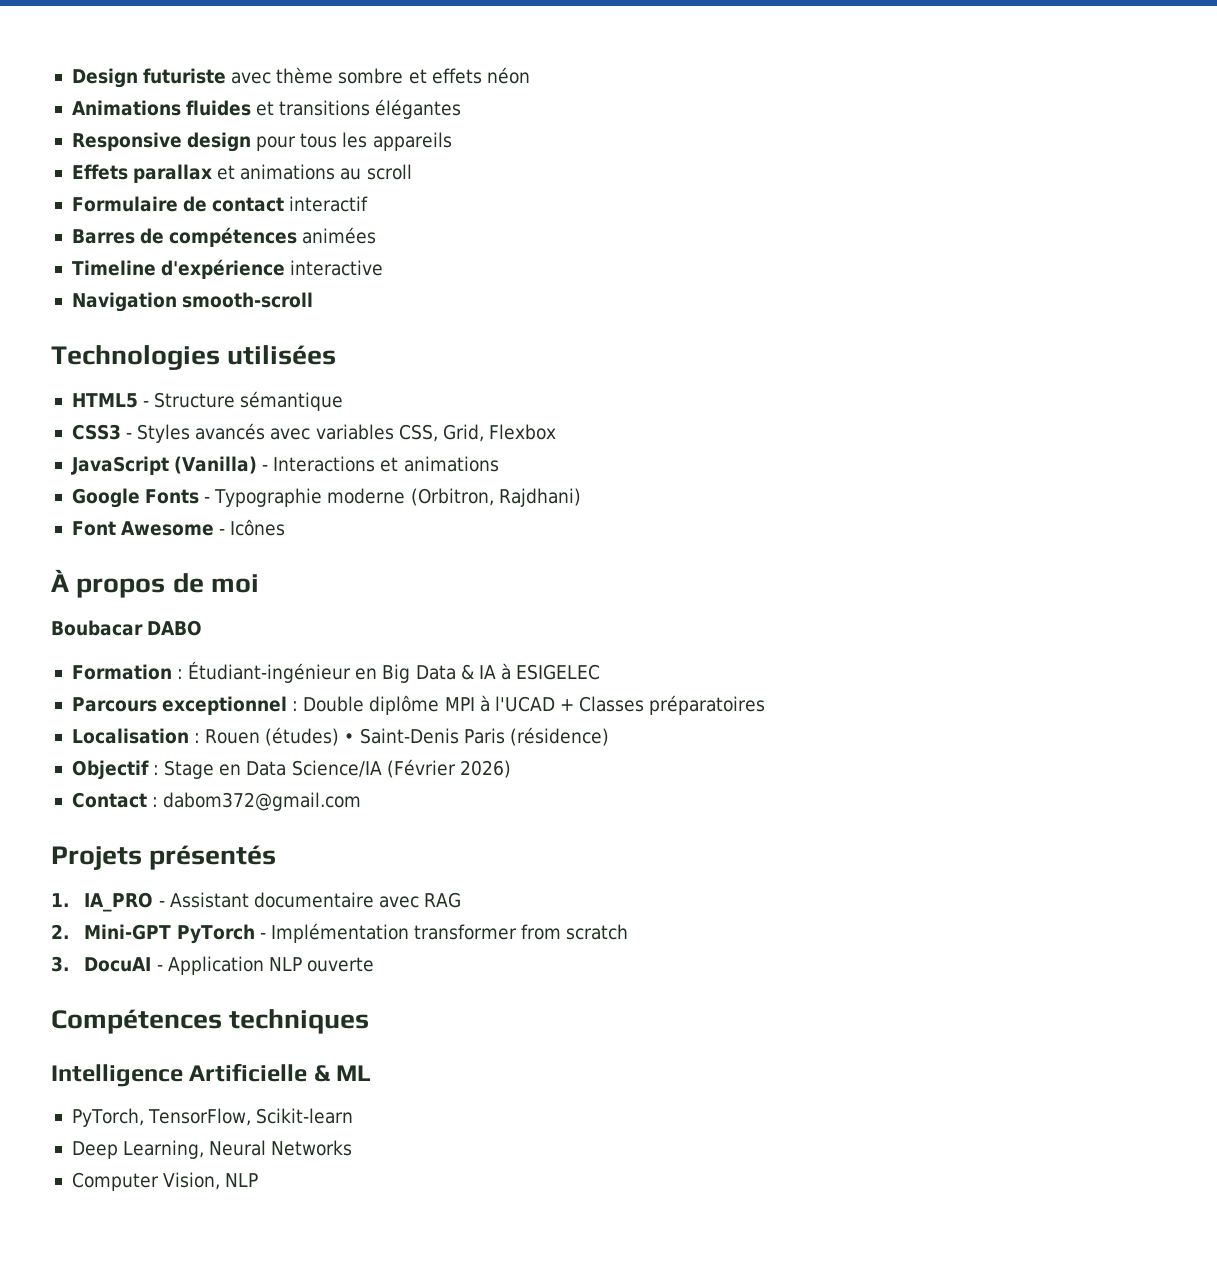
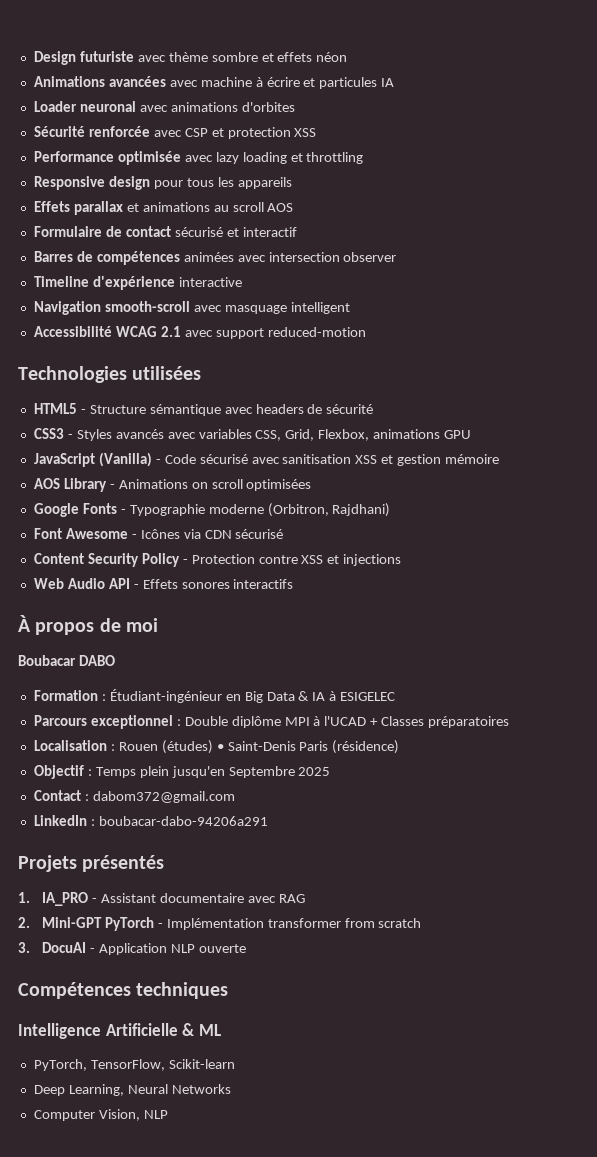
- Animations fluides et transitions élégantes
+ Animations avancées avec machine à écrire et particules IA
+ Loader neuronal avec animations d'orbites
+ Sécurité renforcée avec CSP et protection XSS
+ Performance optimisée avec lazy loading et throttling
- Effets parallax et animations au scroll
+ Effets parallax et animations au scroll AOS
- Formulaire de contact interactif
+ Formulaire de contact sécurisé et interactif
- Barres de compétences animées
+ Barres de compétences animées avec intersection observer
- Navigation smooth-scroll
+ Navigation smooth-scroll avec masquage intelligent
+ Accessibilité WCAG 2.1 avec support reduced-motion
- HTML5 - Structure sémantique
+ HTML5 - Structure sémantique avec headers de sécurité
- CSS3 - Styles avancés avec variables CSS, Grid, Flexbox
+ CSS3 - Styles avancés avec variables CSS, Grid, Flexbox, animations GPU
- JavaScript (Vanilla) - Interactions et animations
+ JavaScript (Vanilla) - Code sécurisé avec sanitisation XSS et gestion mémoire
+ AOS Library - Animations on scroll optimisées
- Font Awesome - Icônes
+ Font Awesome - Icônes via CDN sécurisé
+ Content Security Policy - Protection contre XSS et injections
+ Web Audio API - Effets sonores interactifs
- Objectif : Stage en Data Science/IA (Février 2026)
+ Objectif : Temps plein jusqu'en Septembre 2025
+ LinkedIn : boubacar-dabo-94206a291

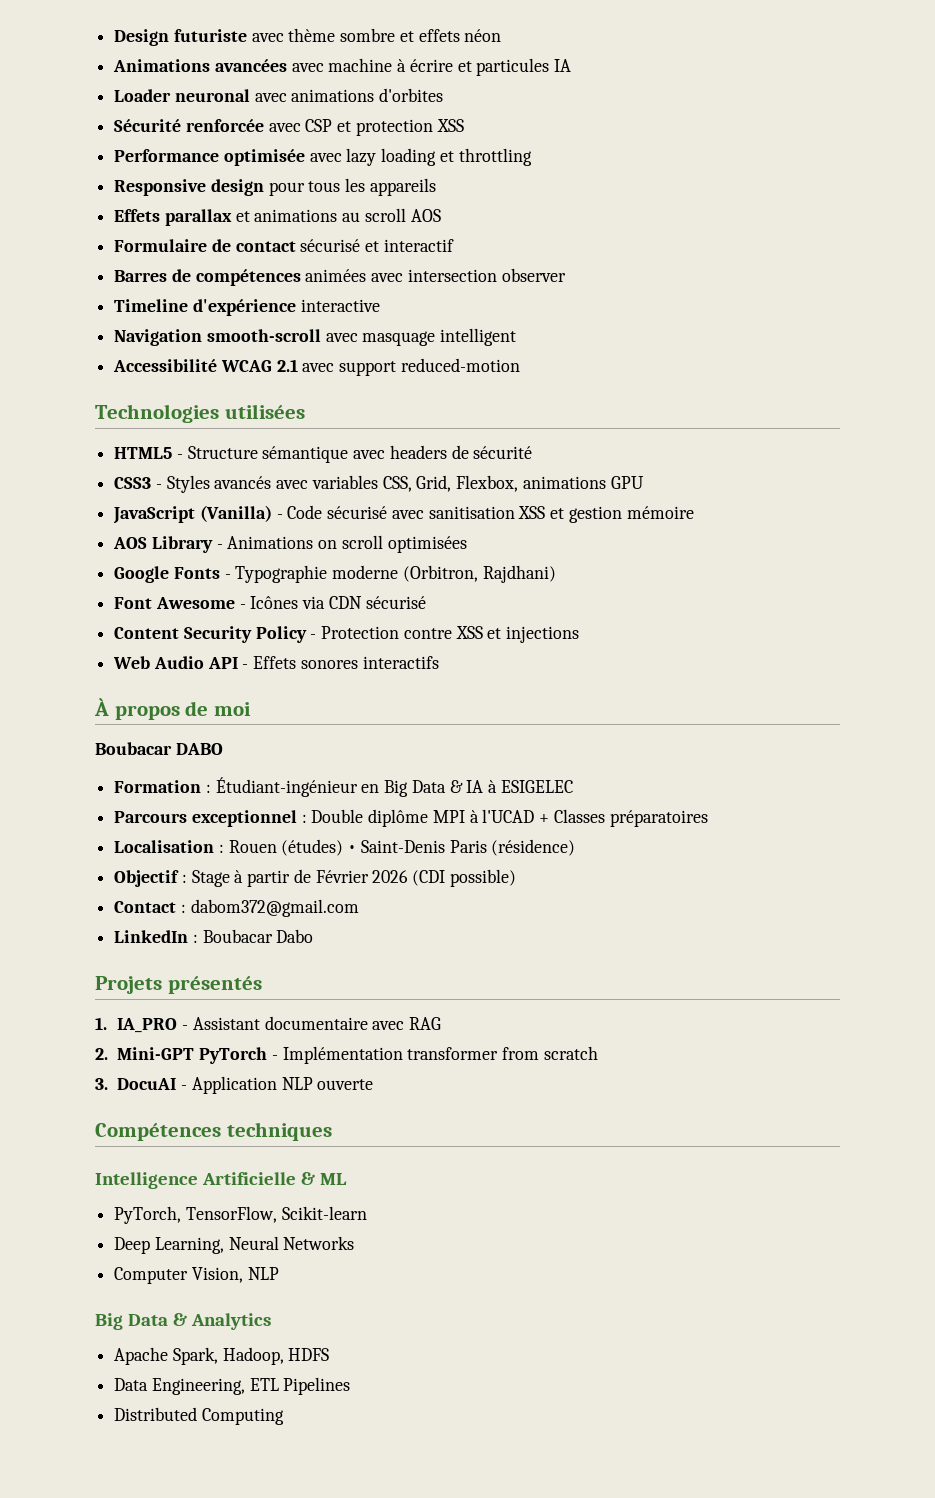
- Objectif : Temps plein jusqu'en Septembre 2025
+ Objectif : Stage à partir de Février 2026 (CDI possible)
- LinkedIn : boubacar-dabo-94206a291
+ LinkedIn : Boubacar Dabo
+ Big Data & Analytics
+ Apache Spark, Hadoop, HDFS
+ Data Engineering, ETL Pipelines
+ Distributed Computing

